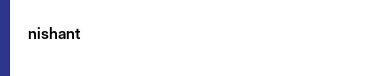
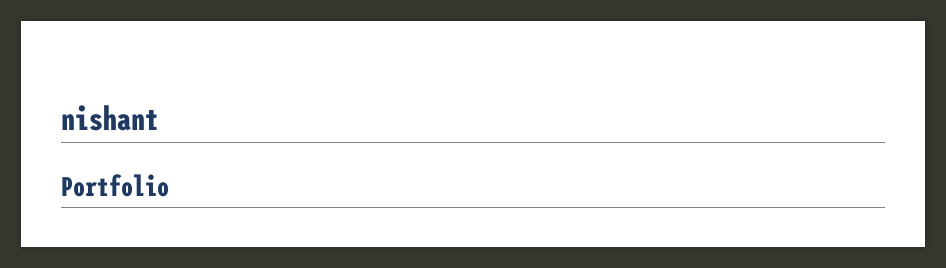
+ Portfolio

